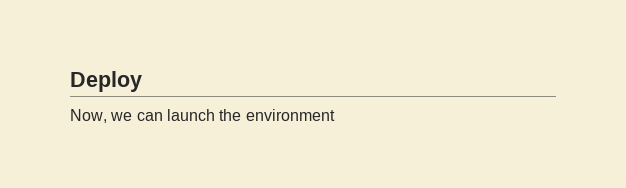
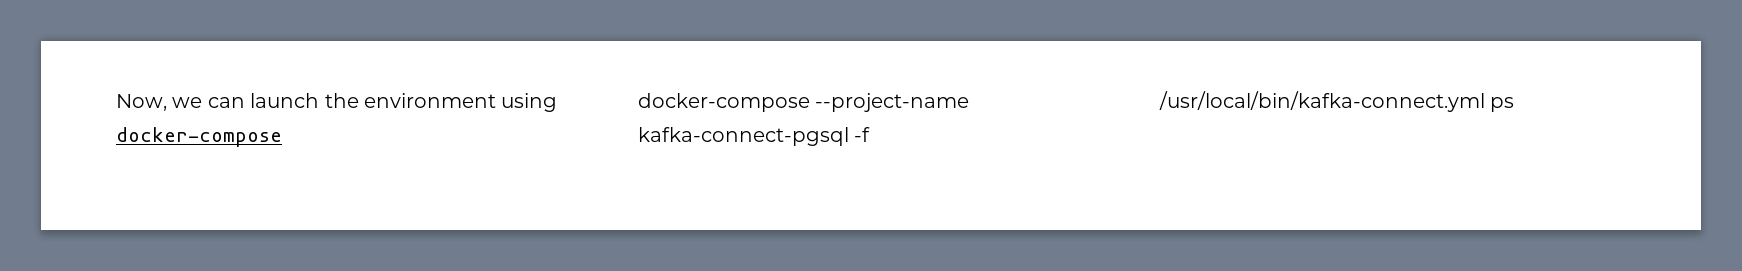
- Deploy
- Now, we can launch the environment
+ Now, we can launch the environment using docker-compose
+ docker-compose --project-name kafka-connect-pgsql -f /usr/local/bin/kafka-connect.yml ps

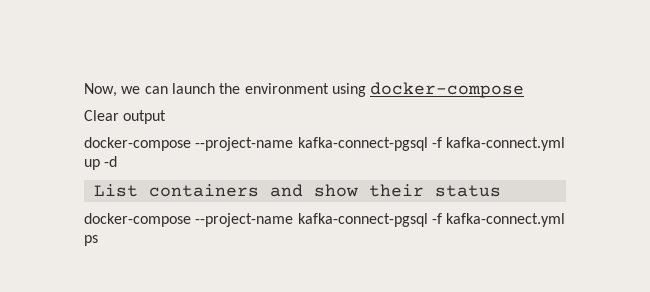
- docker-compose --project-name kafka-connect-pgsql -f /usr/local/bin/kafka-connect.yml ps
+ Clear output
+ docker-compose --project-name kafka-connect-pgsql -f kafka-connect.yml up -d
+ List containers and show their status
+ docker-compose --project-name kafka-connect-pgsql -f kafka-connect.yml ps

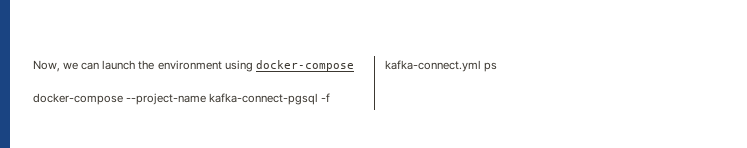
- Clear output
- docker-compose --project-name kafka-connect-pgsql -f kafka-connect.yml up -d
- List containers and show their status

